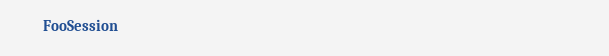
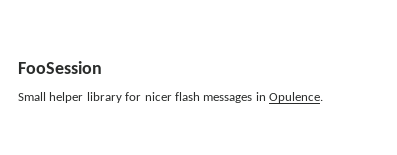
+ Small helper library for nicer flash messages in Opulence.

